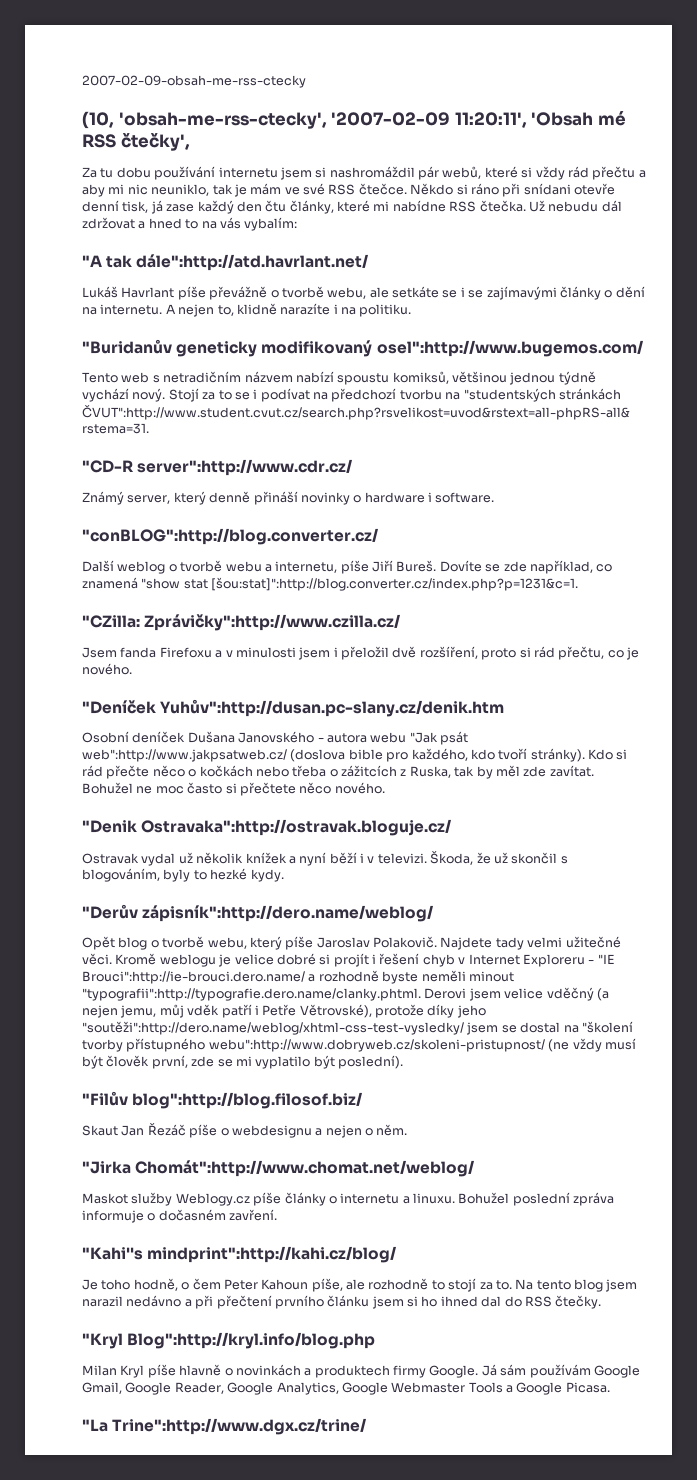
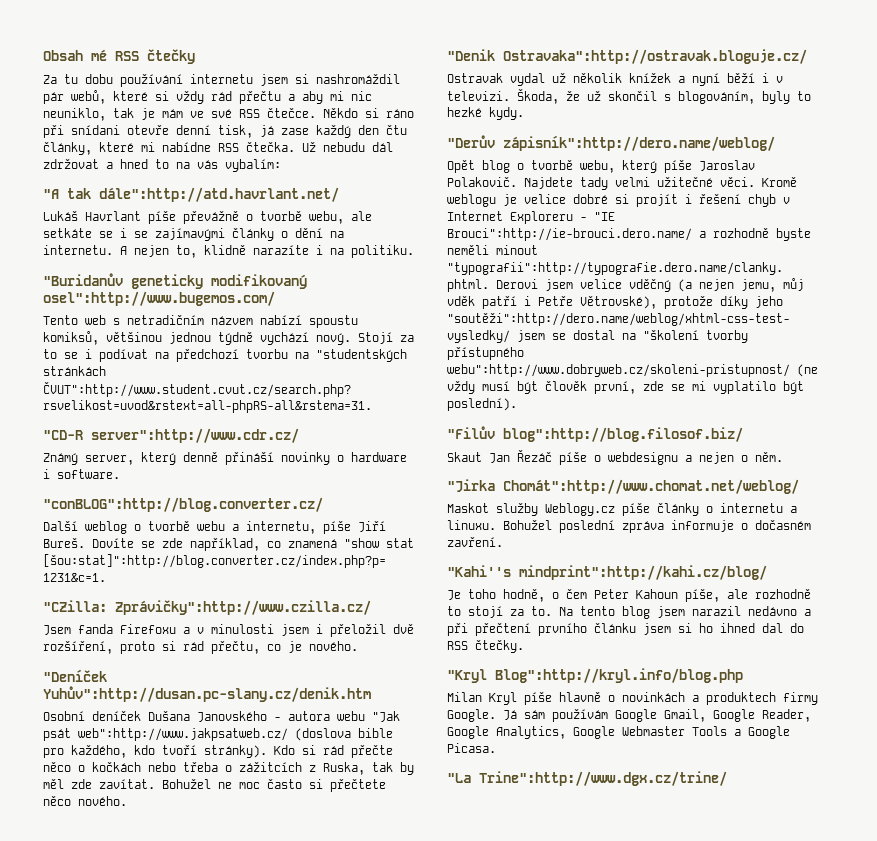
- 2007-02-09-obsah-me-rss-ctecky
- (10, 'obsah-me-rss-ctecky', '2007-02-09 11:20:11', 'Obsah mé RSS čtečky',
+ Obsah mé RSS čtečky

